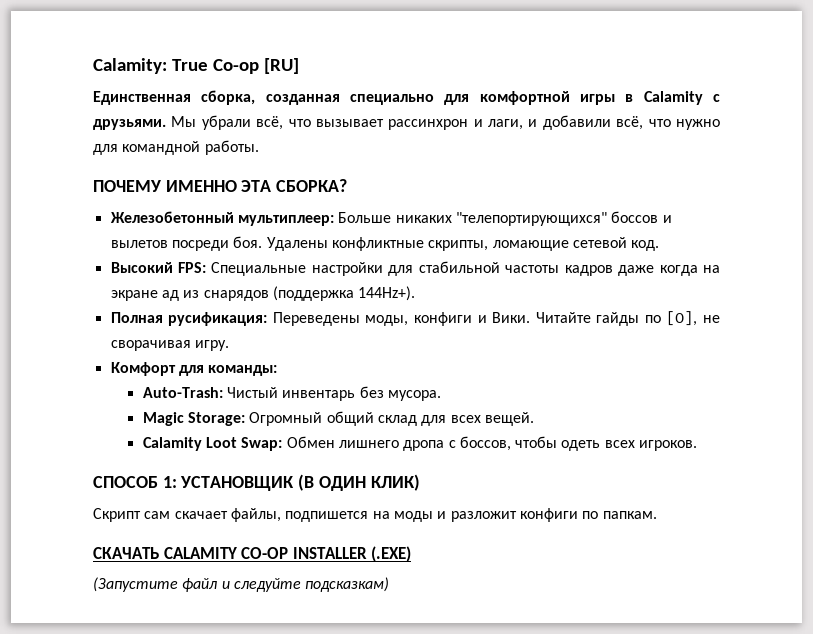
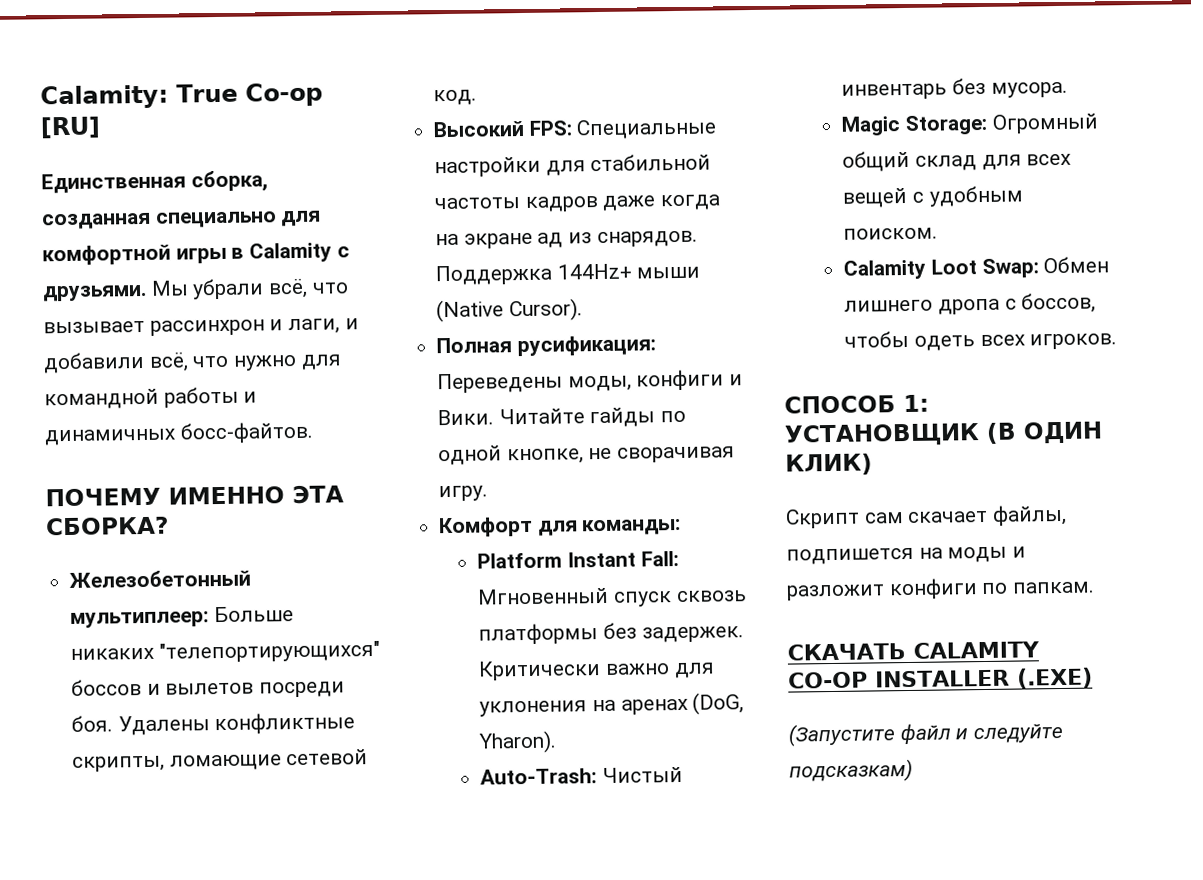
- Мы убрали всё, что вызывает рассинхрон и лаги, и добавили всё, что нужно для командной работы.
+ Мы убрали всё, что вызывает рассинхрон и лаги, и добавили всё, что нужно для командной работы и динамичных босс-файтов.
- Высокий FPS: Специальные настройки для стабильной частоты кадров даже когда на экране ад из снарядов (поддержка 144Hz+).
+ Высокий FPS: Специальные настройки для стабильной частоты кадров даже когда на экране ад из снарядов. Поддержка 144Hz+ мыши (Native Cursor).
- Читайте гайды по [O], не сворачивая игру.
+ Читайте гайды по одной кнопке, не сворачивая игру.
+ Platform Instant Fall: Мгновенный спуск сквозь платформы без задержек. Критически важно для уклонения на аренах (DoG, Yharon).
- Magic Storage: Огромный общий склад для всех вещей.
+ Magic Storage: Огромный общий склад для всех вещей с удобным поиском.

